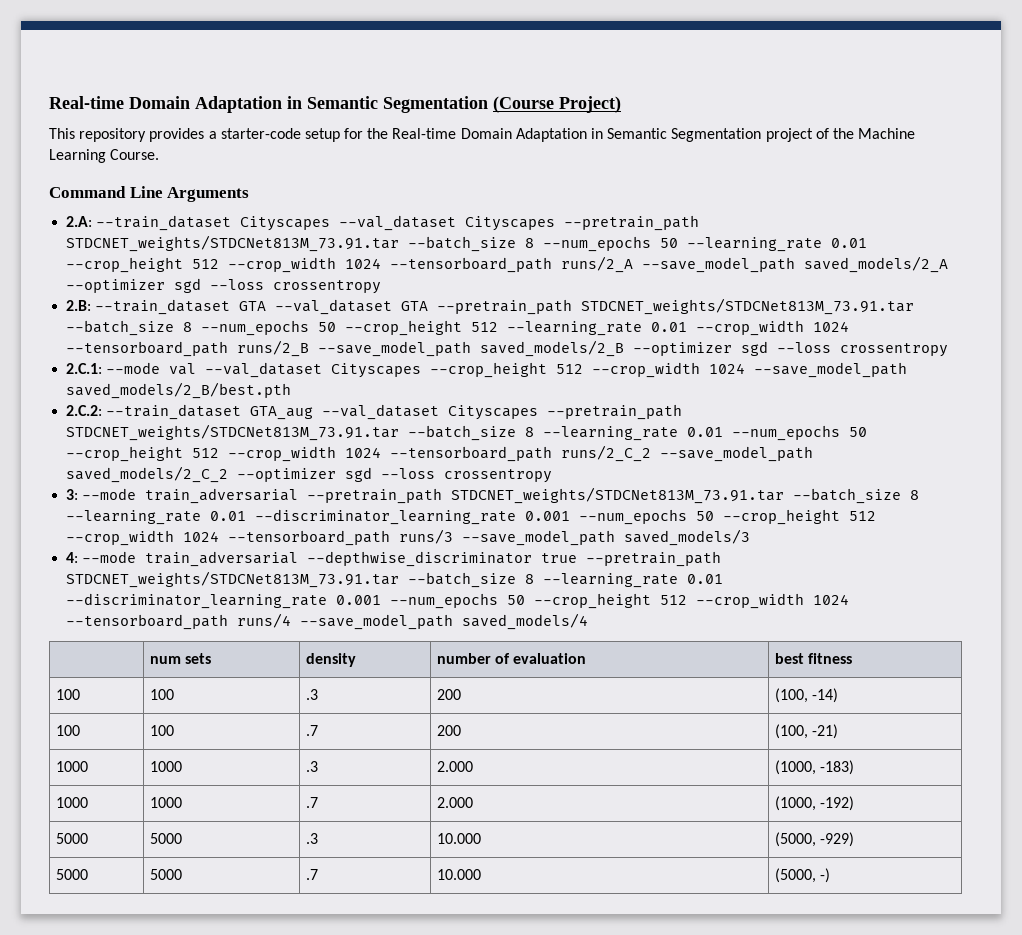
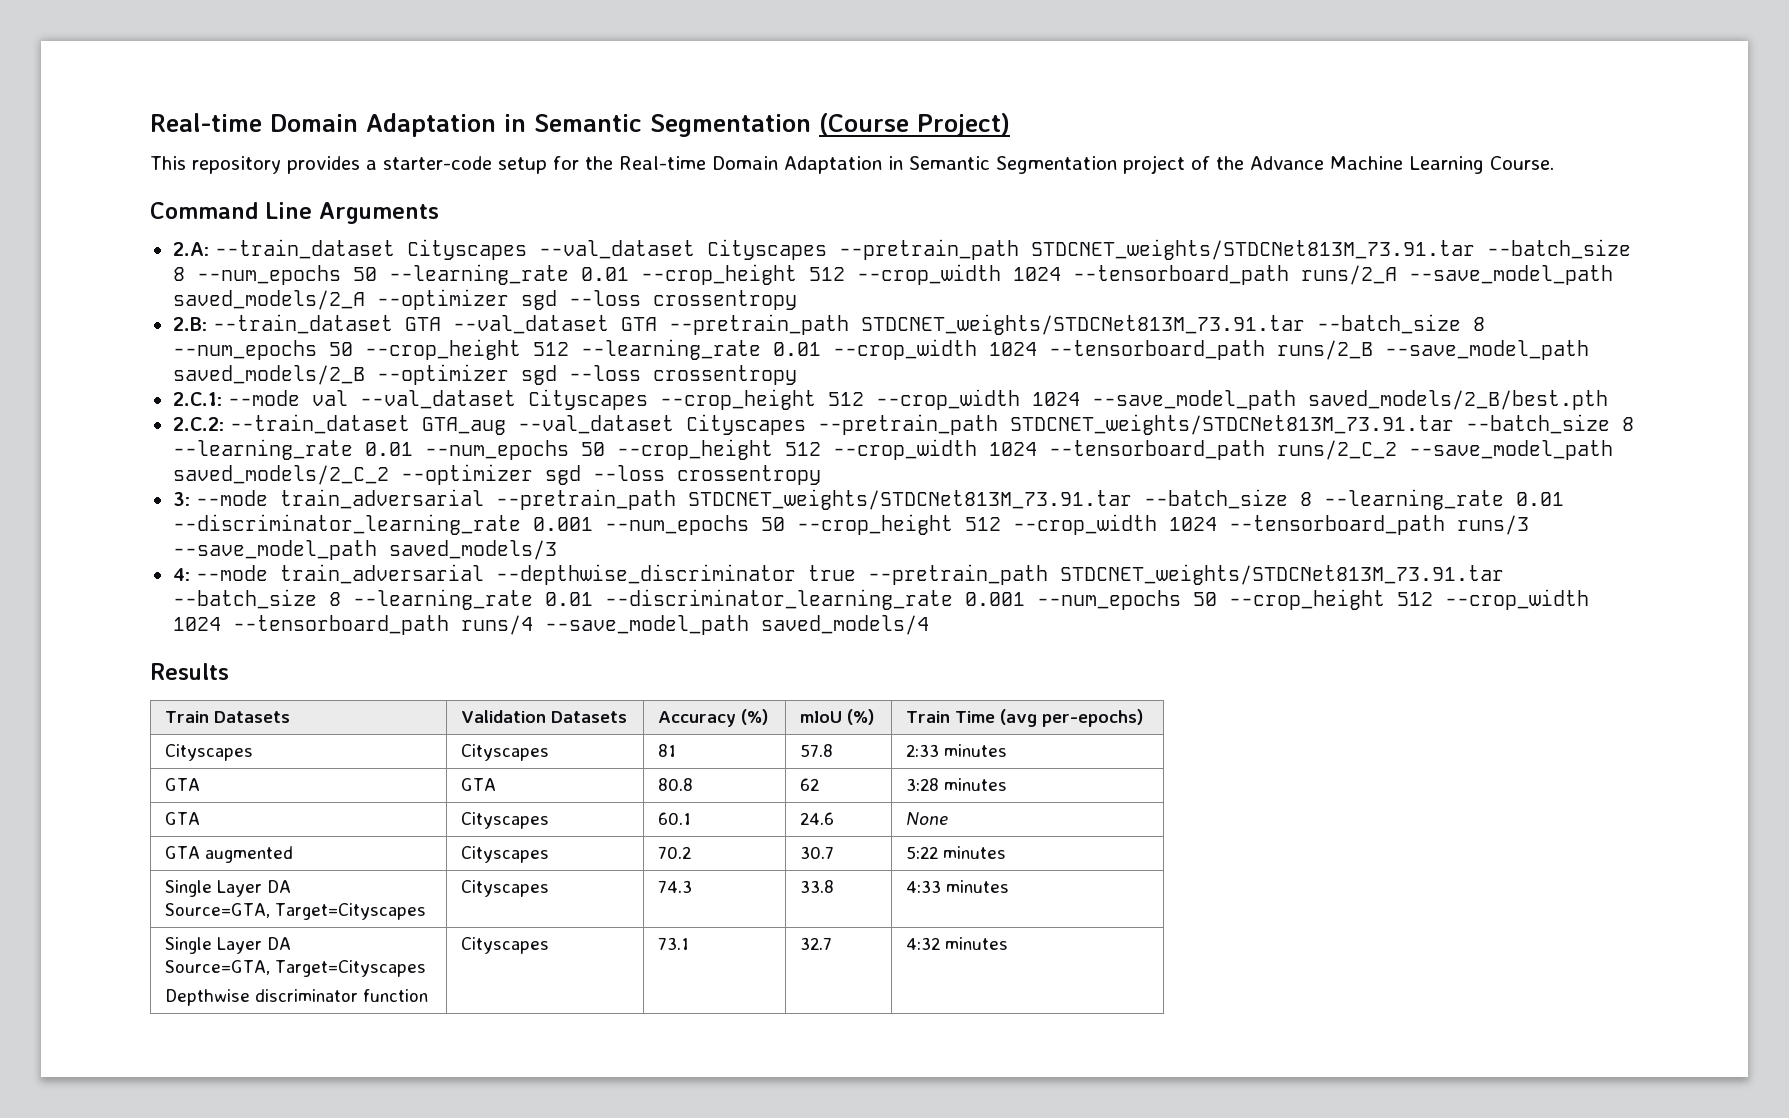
- This repository provides a starter-code setup for the Real-time Domain Adaptation in Semantic Segmentation project of the Machine Learning Course.
+ This repository provides a starter-code setup for the Real-time Domain Adaptation in Semantic Segmentation project of the Advance Machine Learning Course.
- | num sets | density | number of evaluation | best fitness
- 100 | 100 | .3 | 200 | (100, -14)
- 100 | 100 | .7 | 200 | (100, -21)
- 1000 | 1000 | .3 | 2.000 | (1000, -183)
- 1000 | 1000 | .7 | 2.000 | (1000, -192)
- 5000 | 5000 | .3 | 10.000 | (5000, -929)
- 5000 | 5000 | .7 | 10.000 | (5000, -)
+ Results
+ Train Datasets | Validation Datasets | Accuracy (%) | mIoU (%) | Train Time (avg per-epochs)
+ Cityscapes | Cityscapes | 81 | 57.8 | 2:33 minutes
+ GTA | GTA | 80.8 | 62 | 3:28 minutes
+ GTA | Cityscapes | 60.1 | 24.6 | None
+ GTA augmented | Cityscapes | 70.2 | 30.7 | 5:22 minutes
+ Single Layer DA
+ Source=GTA, Target=Cityscapes | Cityscapes | 74.3 | 33.8 | 4:33 minutes
+ Single Layer DA
+ Source=GTA, Target=Cityscapes
+ Depthwise discriminator function | Cityscapes | 73.1 | 32.7 | 4:32 minutes

